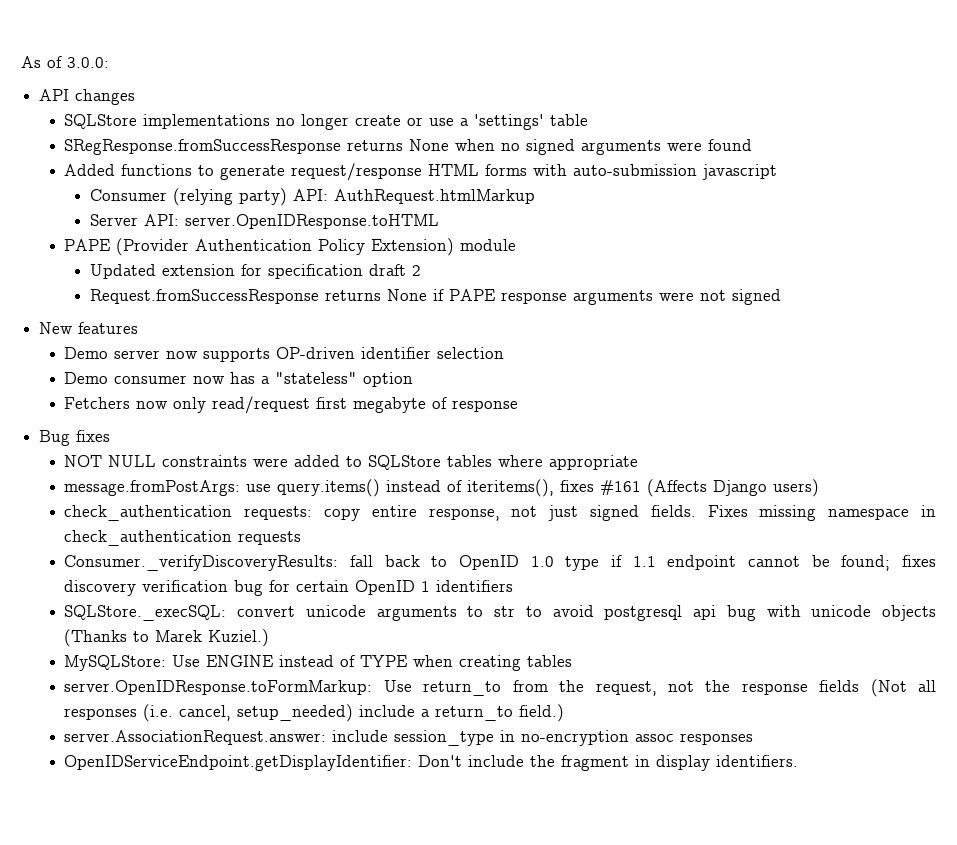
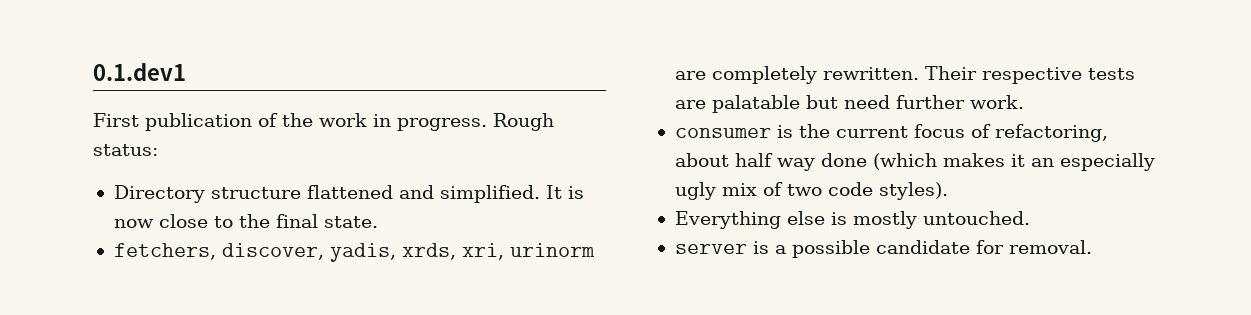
- As of 3.0.0:
- API changes
- SQLStore implementations no longer create or use a 'settings' table
- SRegResponse.fromSuccessResponse returns None when no signed arguments were found
- Added functions to generate request/response HTML forms with auto-submission javascript
- Consumer (relying party) API: AuthRequest.htmlMarkup
- Server API: server.OpenIDResponse.toHTML
- PAPE (Provider Authentication Policy Extension) module
- Updated extension for specification draft 2
- Request.fromSuccessResponse returns None if PAPE response arguments were not signed
- New features
- Demo server now supports OP-driven identifier selection
- Demo consumer now has a "stateless" option
- Fetchers now only read/request first megabyte of response
- Bug fixes
- NOT NULL constraints were added to SQLStore tables where appropriate
- message.fromPostArgs: use query.items() instead of iteritems(), fixes #161 (Affects Django users)
- check_authentication requests: copy entire response, not just signed fields. Fixes missing namespace in check_authentication requests
- Consumer._verifyDiscoveryResults: fall back to OpenID 1.0 type if 1.1 endpoint cannot be found; fixes discovery verification bug for certain OpenID 1 identifiers
- SQLStore._execSQL: convert unicode arguments to str to avoid postgresql api bug with unicode objects (Thanks to Marek Kuziel.)
- MySQLStore: Use ENGINE instead of TYPE when creating tables
- server.OpenIDResponse.toFormMarkup: Use return_to from the request, not the response fields (Not all responses (i.e. cancel, setup_needed) include a return_to field.)
- server.AssociationRequest.answer: include session_type in no-encryption assoc responses
- OpenIDServiceEndpoint.getDisplayIdentifier: Don't include the fragment in display identifiers.
+ 0.1.dev1
+ First publication of the work in progress. Rough status:
+ Directory structure flattened and simplified. It is now close to the final state.
+ fetchers, discover, yadis, xrds, xri, urinorm are completely rewritten. Their respective tests are palatable but need further work.
+ consumer is the current focus of refactoring, about half way done (which makes it an especially ugly mix of two code styles).
+ Everything else is mostly untouched.
+ server is a possible candidate for removal.

